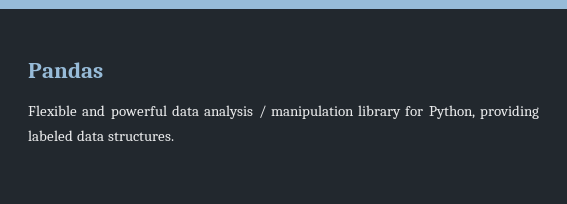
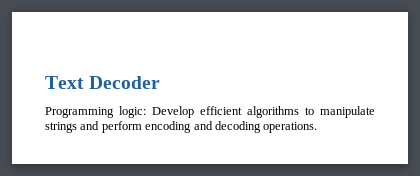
- Pandas
- Flexible and powerful data analysis / manipulation library for Python, providing labeled data structures.
+ Text Decoder
+ Programming logic: Develop efficient algorithms to manipulate strings and perform encoding and decoding operations.

